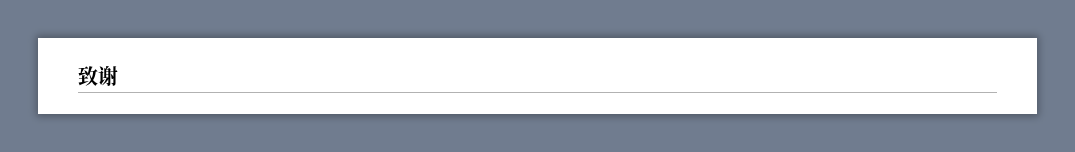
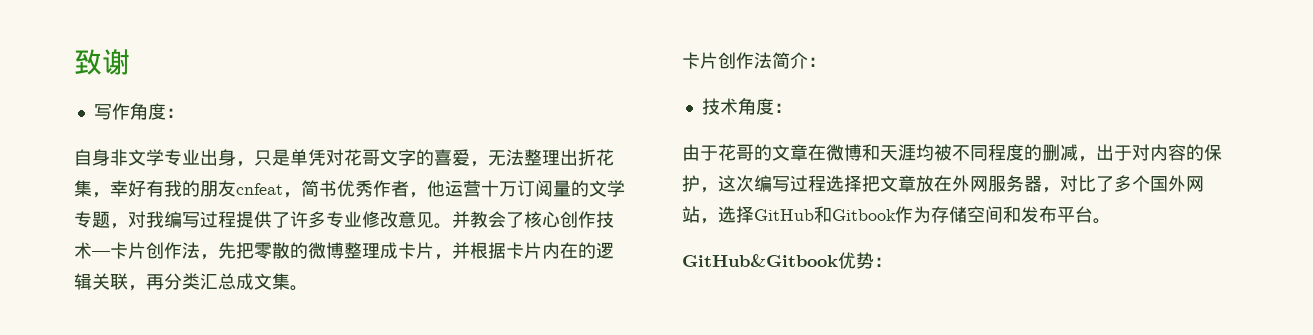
+ 写作角度：
+ 自身非文学专业出身，只是单凭对花哥文字的喜爱，无法整理出折花集，幸好有我的朋友cnfeat，简书优秀作者，他运营十万订阅量的文学专题，对我编写过程提供了许多专业修改意见。并教会了核心创作技术—卡片创作法，先把零散的微博整理成卡片，并根据卡片内在的逻辑关联，再分类汇总成文集。
+ 卡片创作法简介：
+ 技术角度：
+ 由于花哥的文章在微博和天涯均被不同程度的删减，出于对内容的保护，这次编写过程选择把文章放在外网服务器，对比了多个国外网站，选择GitHub和Gitbook作为存储空间和发布平台。
+ GitHub&Gitbook优势：

